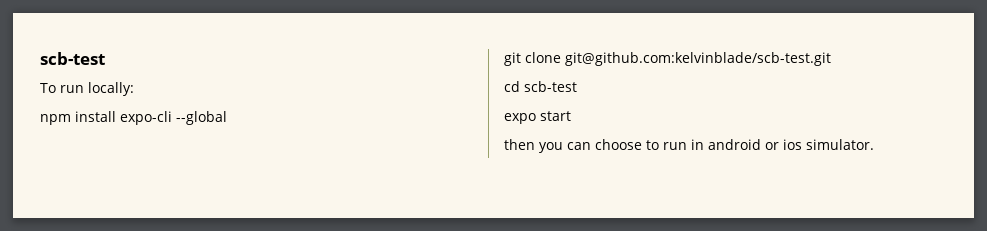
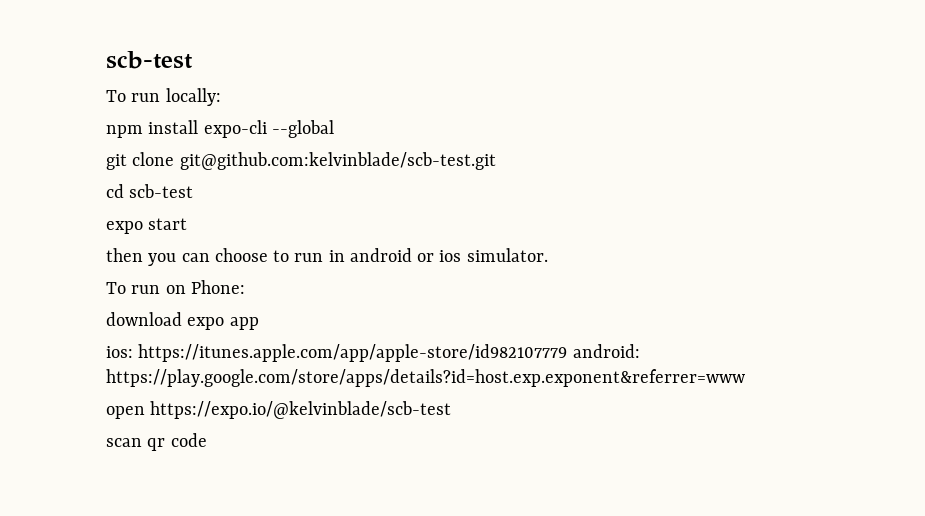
+ To run on Phone:
+ download expo app
+ ios: https://itunes.apple.com/app/apple-store/id982107779 android: https://play.google.com/store/apps/details?id=host.exp.exponent&referrer=www
+ open https://expo.io/@kelvinblade/scb-test
+ scan qr code

